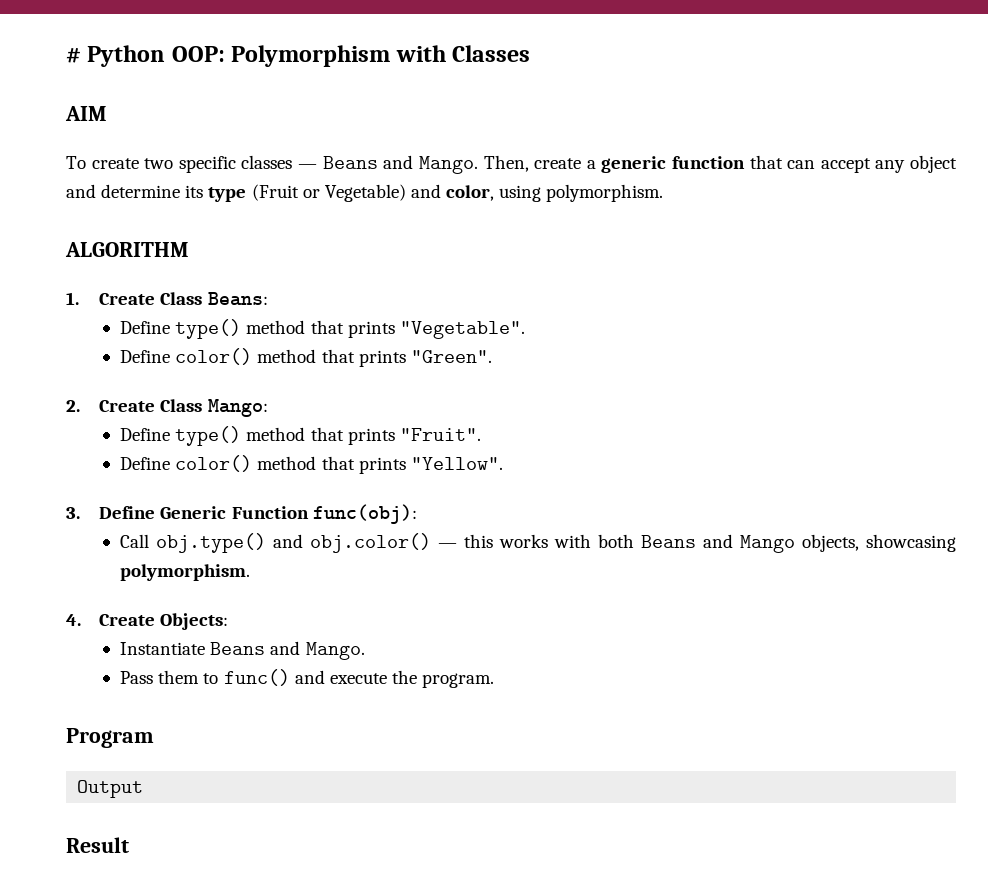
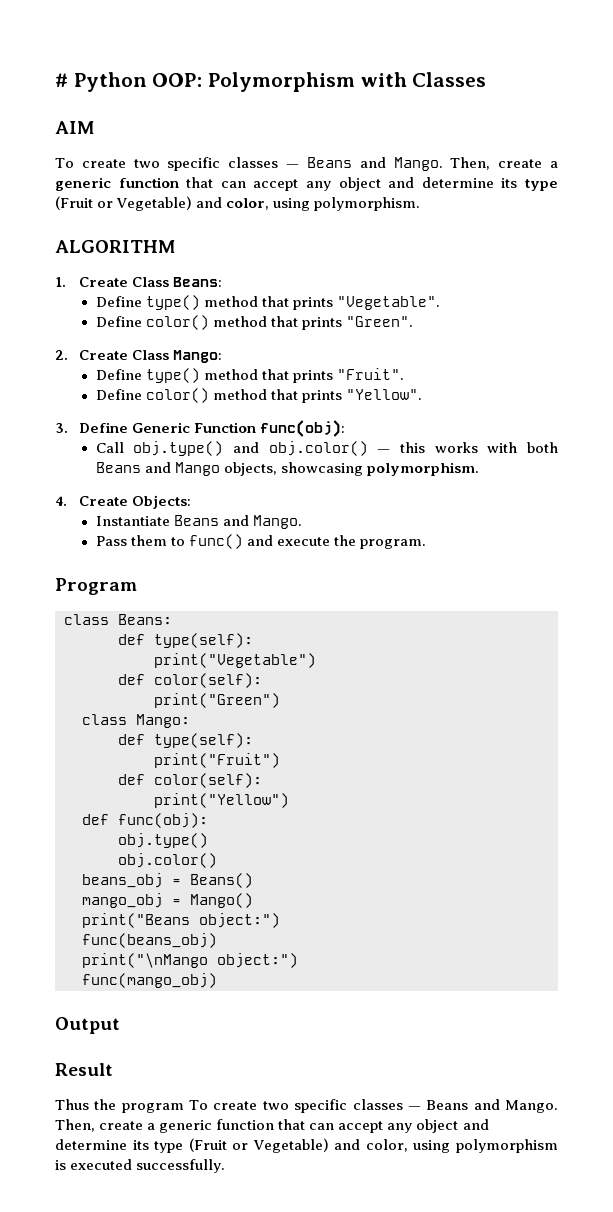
+ class Beans:
+ def type(self):
+ print("Vegetable")
+ def color(self):
+ print("Green")
+ class Mango:
+ def type(self):
+ print("Fruit")
+ def color(self):
+ print("Yellow")
+ def func(obj):
+ obj.type()
+ obj.color()
+ beans_obj = Beans()
+ mango_obj = Mango()
+ print("Beans object:")
+ func(beans_obj)
+ print("\nMango object:")
+ func(mango_obj)
  Output
  Result
+ Thus the program To create two specific classes — Beans and Mango. Then, create a generic function that can accept any object and determine its type (Fruit or Vegetable) and color, using polymorphism is executed successfully.

